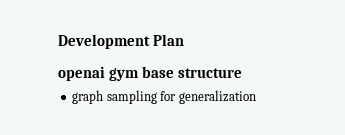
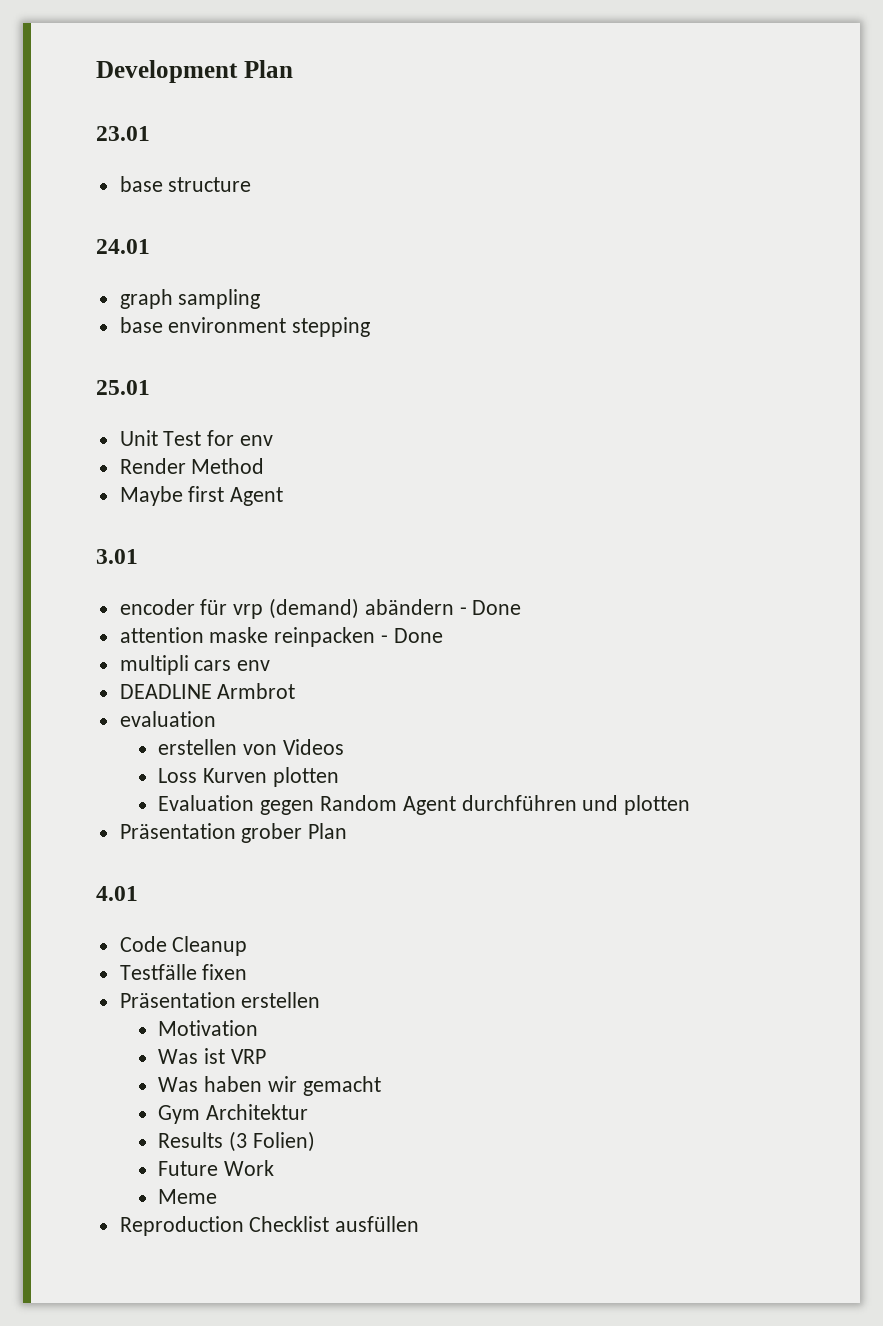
- openai gym base structure
+ 23.01
+ base structure
+ 24.01
- graph sampling for generalization
+ graph sampling
+ base environment stepping
+ 25.01
+ Unit Test for env
+ Render Method
+ Maybe first Agent
+ 3.01
+ encoder für vrp (demand) abändern - Done
+ attention maske reinpacken - Done
+ multipli cars env
+ DEADLINE Armbrot
+ evaluation
+ erstellen von Videos
+ Loss Kurven plotten
+ Evaluation gegen Random Agent durchführen und plotten
+ Präsentation grober Plan
+ 4.01
+ Code Cleanup
+ Testfälle fixen
+ Präsentation erstellen
+ Motivation
+ Was ist VRP
+ Was haben wir gemacht
+ Gym Architektur
+ Results (3 Folien)
+ Future Work
+ Meme
+ Reproduction Checklist ausfüllen

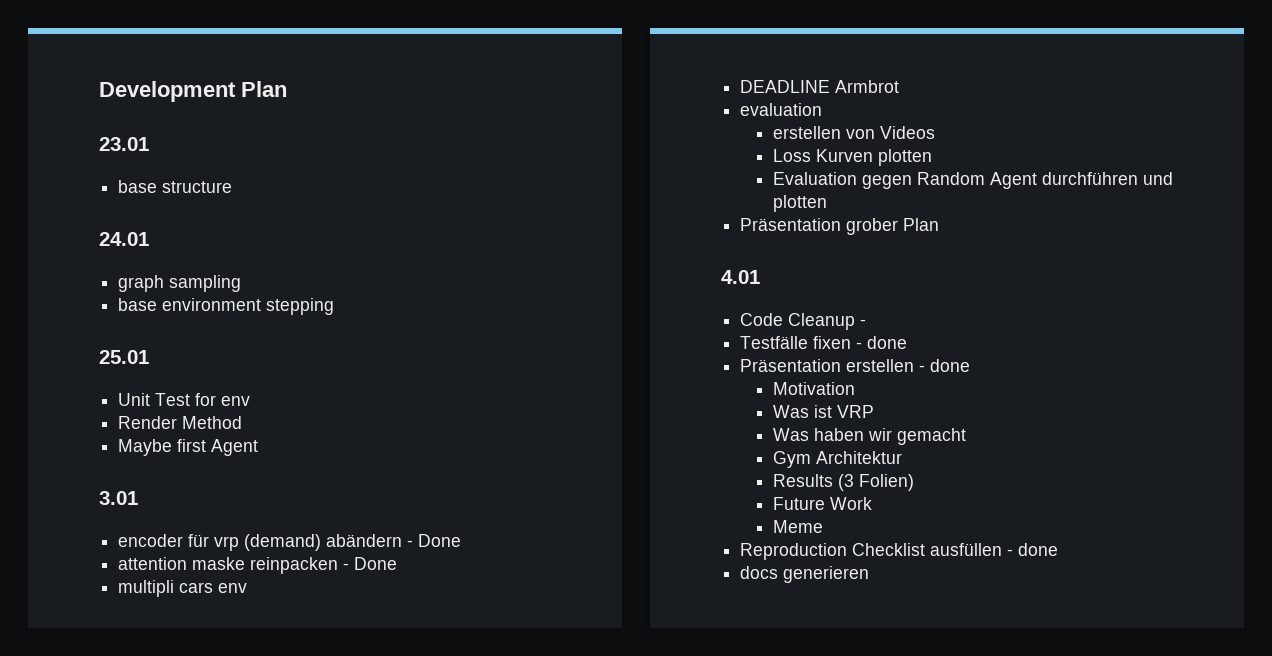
- Code Cleanup
+ Code Cleanup -
- Testfälle fixen
+ Testfälle fixen - done
- Präsentation erstellen
+ Präsentation erstellen - done
- Reproduction Checklist ausfüllen
+ Reproduction Checklist ausfüllen - done
+ docs generieren

